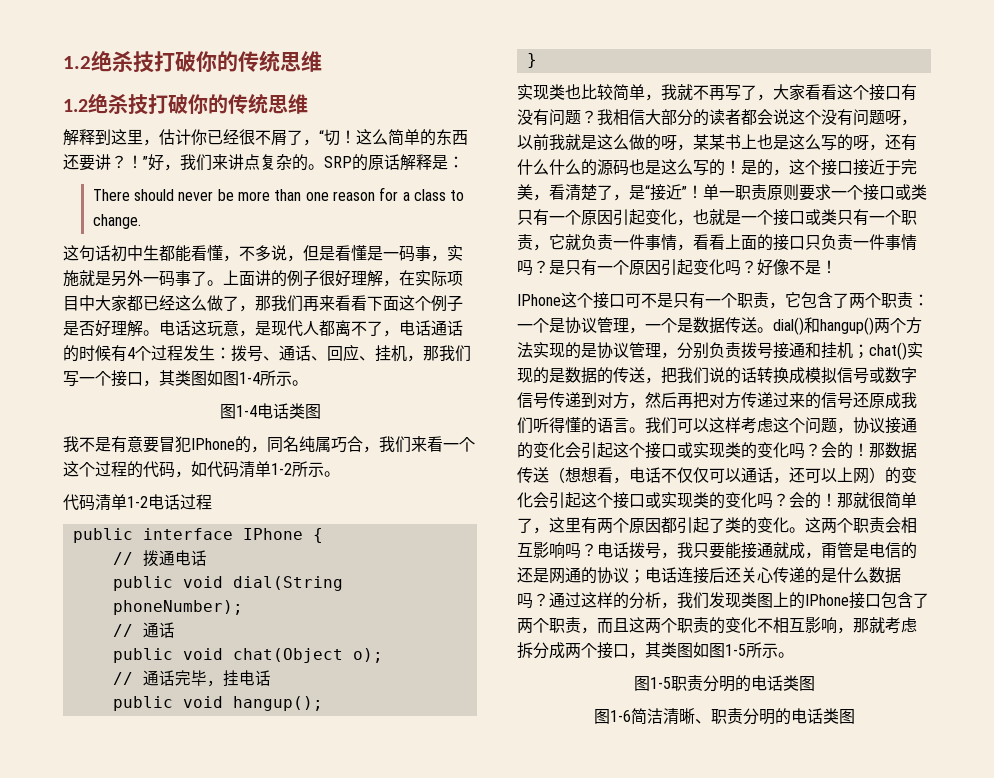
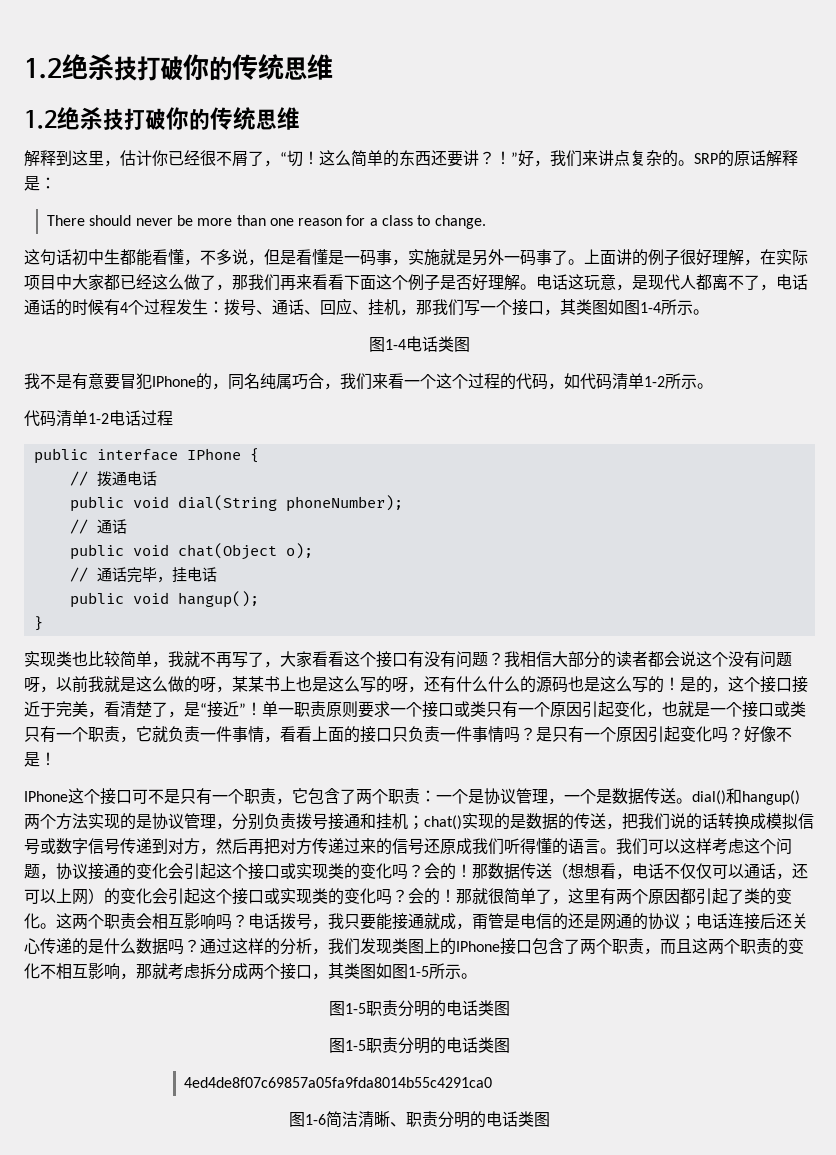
  通过这样的分析，我们发现类图上的IPhone接口包含了两个职责，而且这两个职责的变化不相互影响，那就考虑拆分成两个接口，其类图如图1-5所示。
  图1-5职责分明的电话类图
+ 图1-5职责分明的电话类图
+ 4ed4de8f07c69857a05fa9fda8014b55c4291ca0

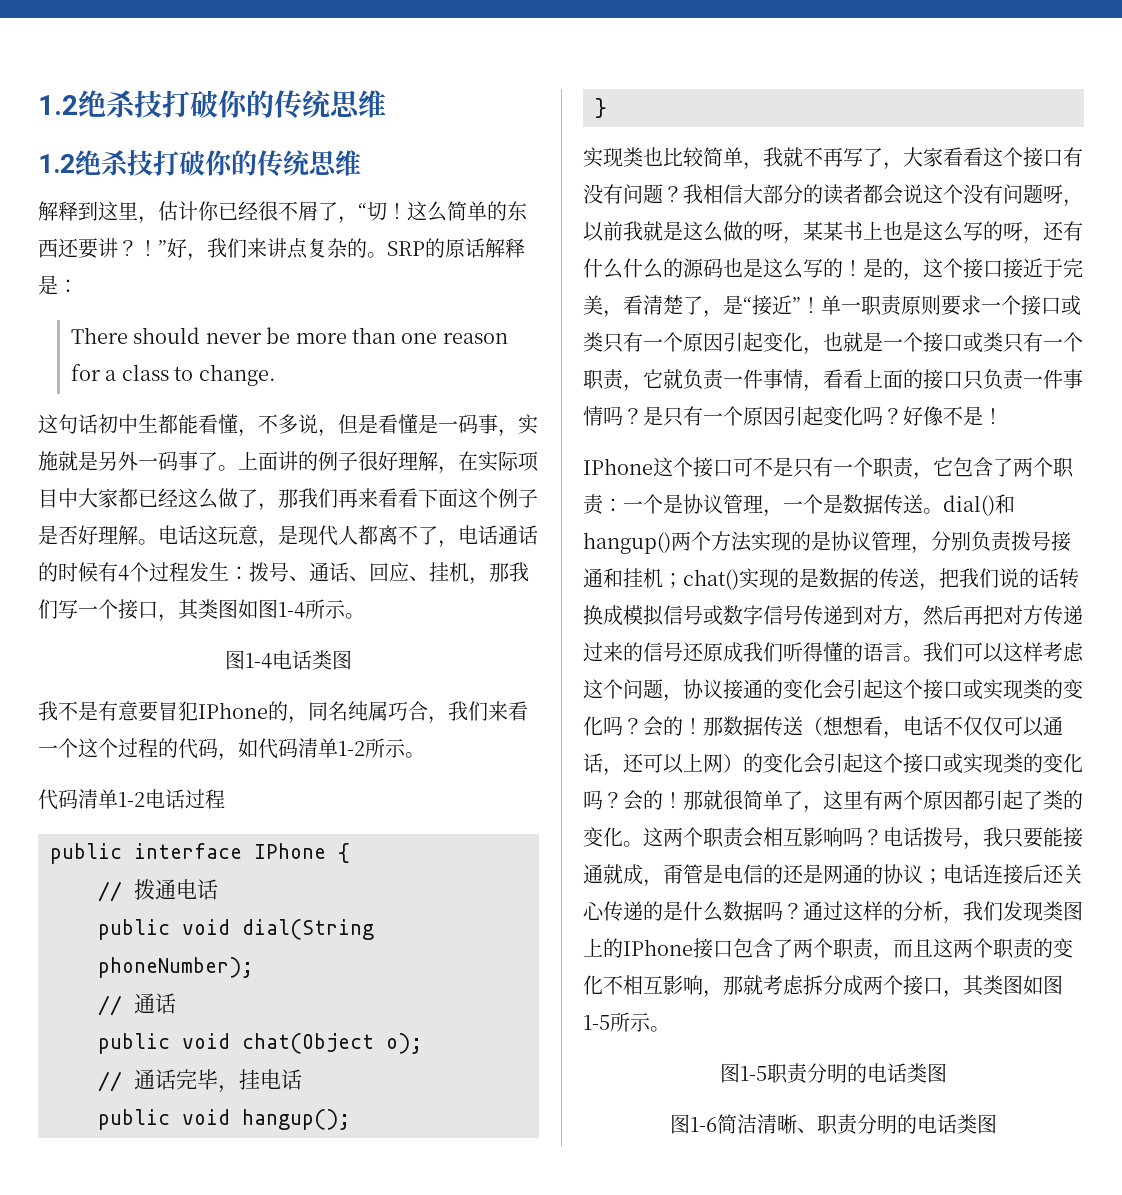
  通过这样的分析，我们发现类图上的IPhone接口包含了两个职责，而且这两个职责的变化不相互影响，那就考虑拆分成两个接口，其类图如图1-5所示。
  图1-5职责分明的电话类图
- 图1-5职责分明的电话类图
- 4ed4de8f07c69857a05fa9fda8014b55c4291ca0

